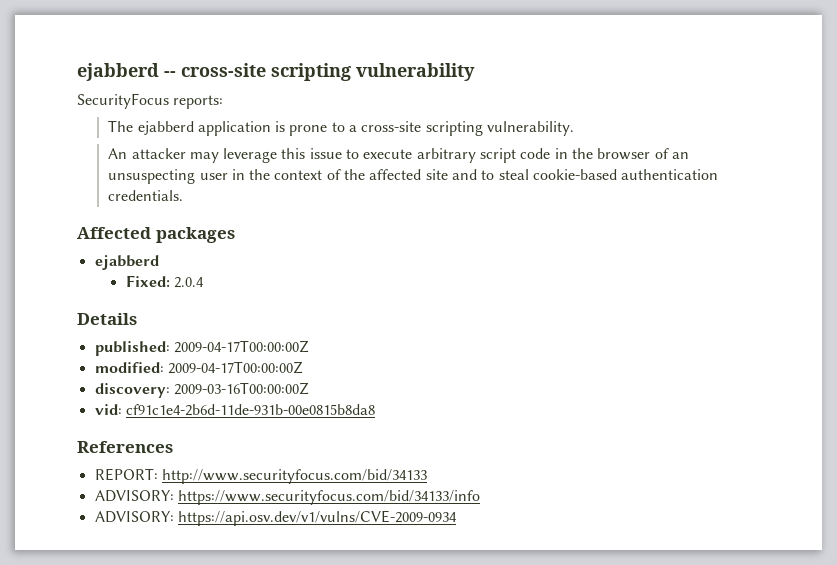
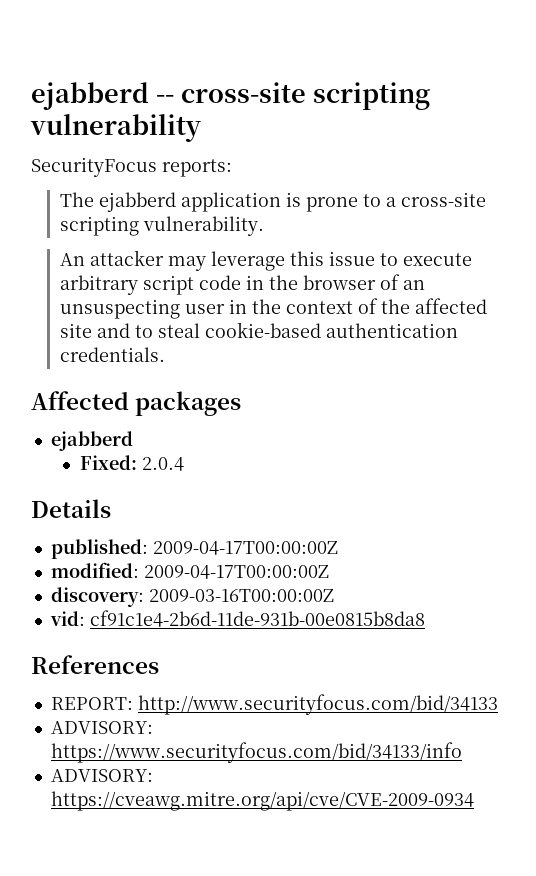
- ADVISORY: https://api.osv.dev/v1/vulns/CVE-2009-0934
+ ADVISORY: https://cveawg.mitre.org/api/cve/CVE-2009-0934

